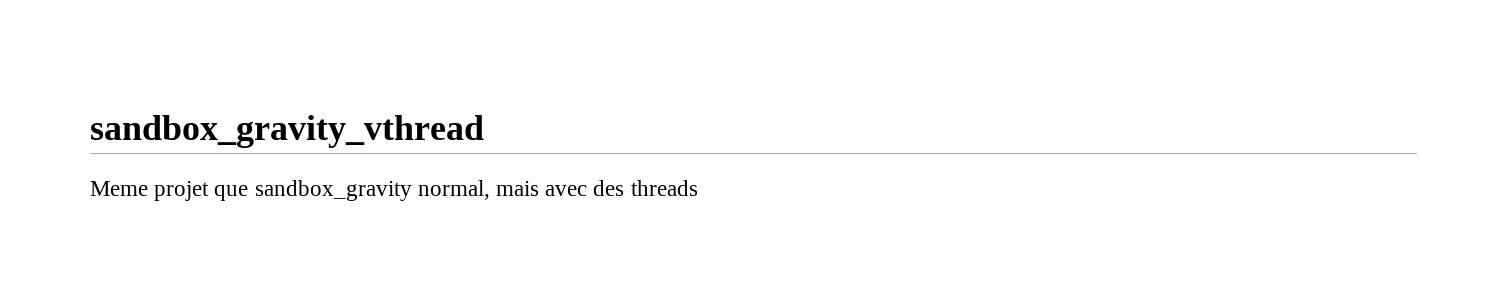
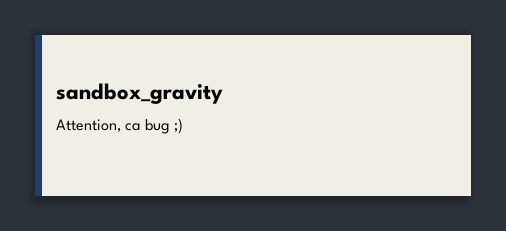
- sandbox_gravity_vthread
- Meme projet que sandbox_gravity normal, mais avec des threads
+ sandbox_gravity
+ Attention, ca bug ;)

